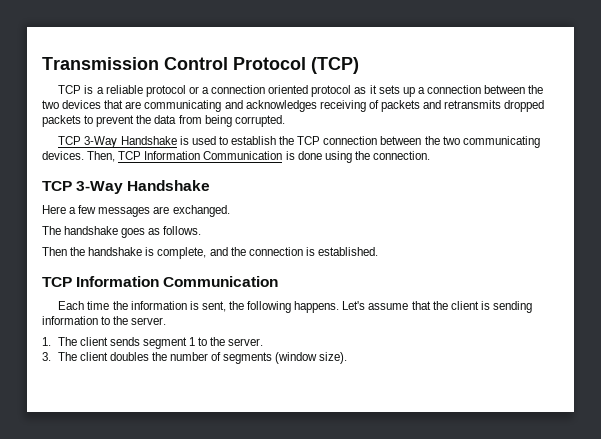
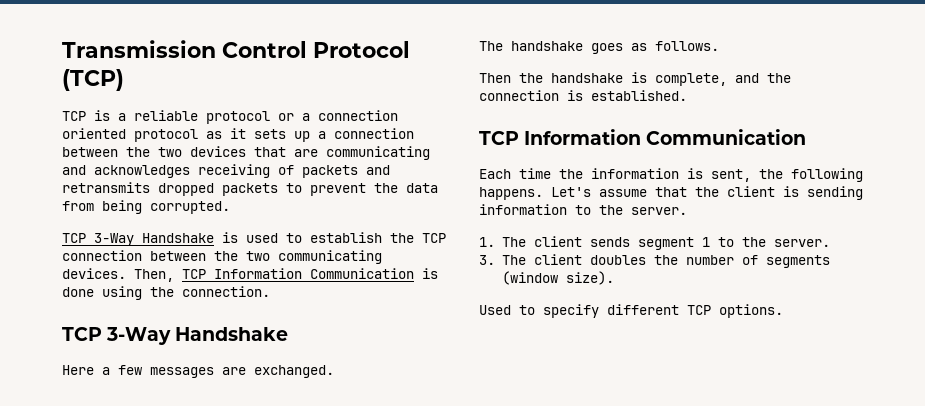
+ Used to specify different TCP options.

